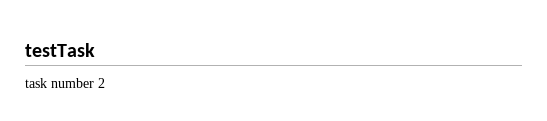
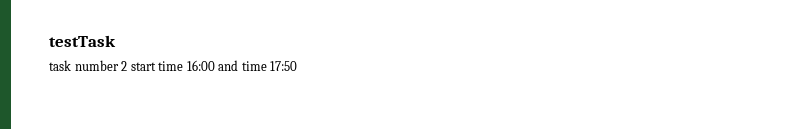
- task number 2
+ task number 2 start time 16:00 and time 17:50

